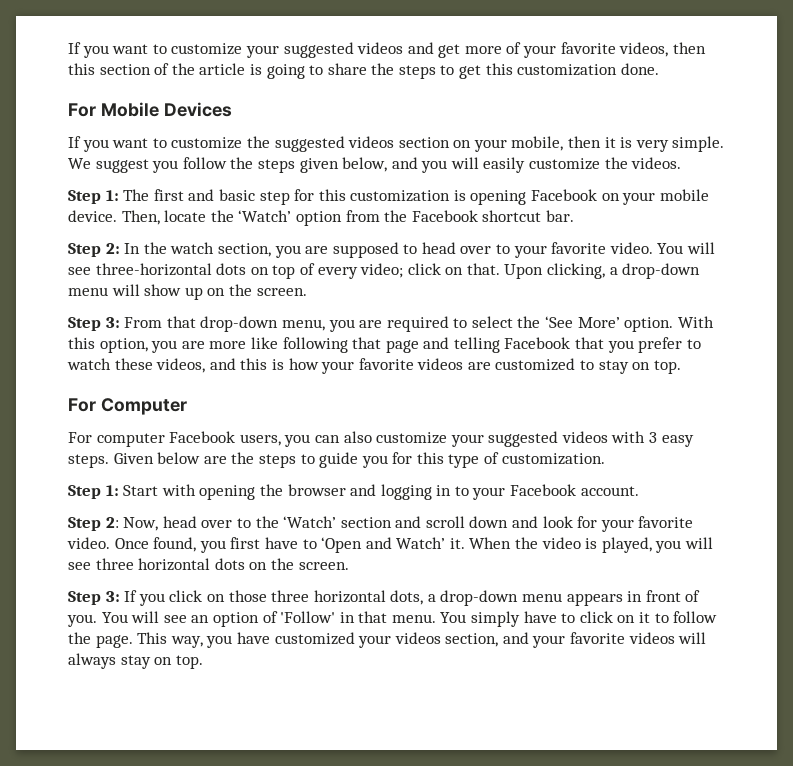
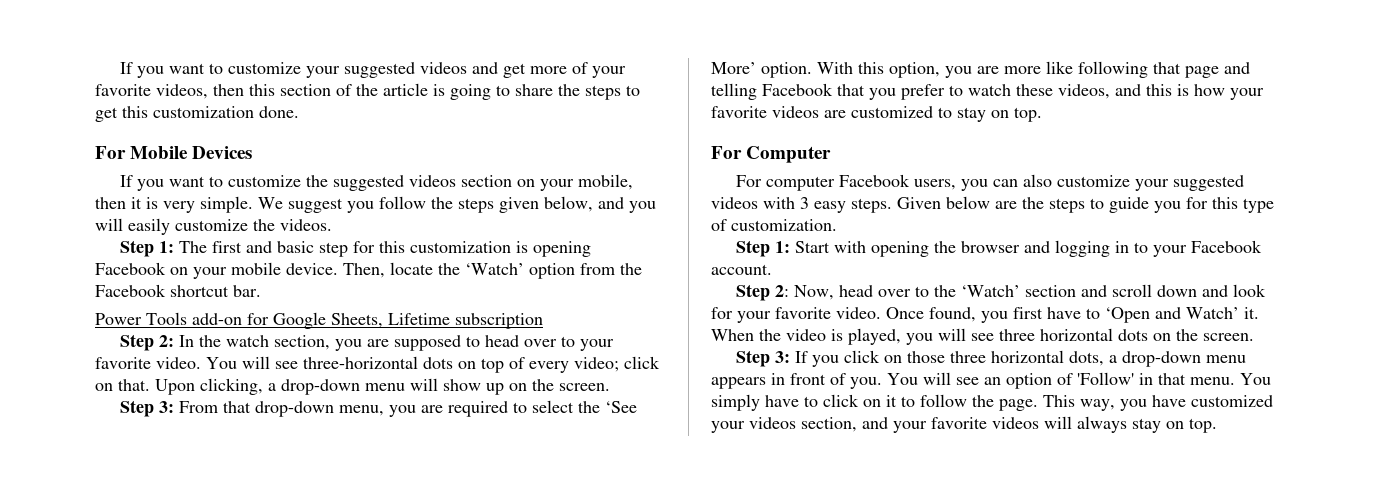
+ Power Tools add-on for Google Sheets, Lifetime subscription

